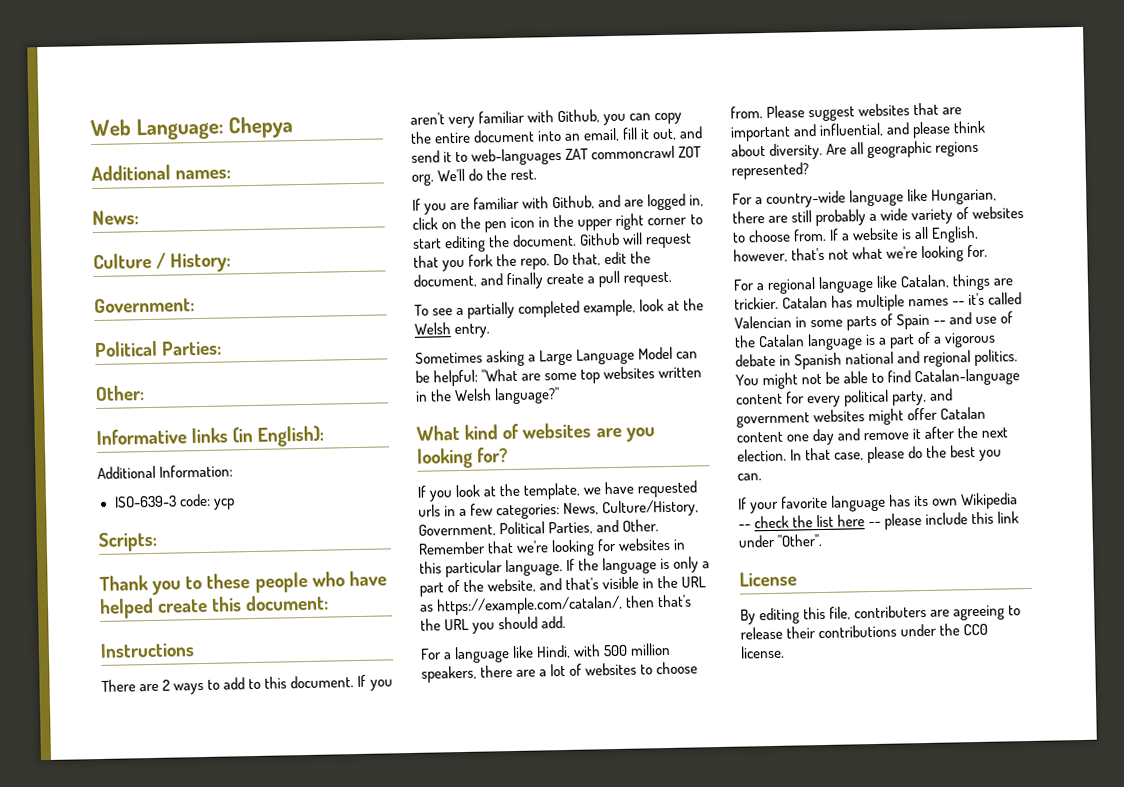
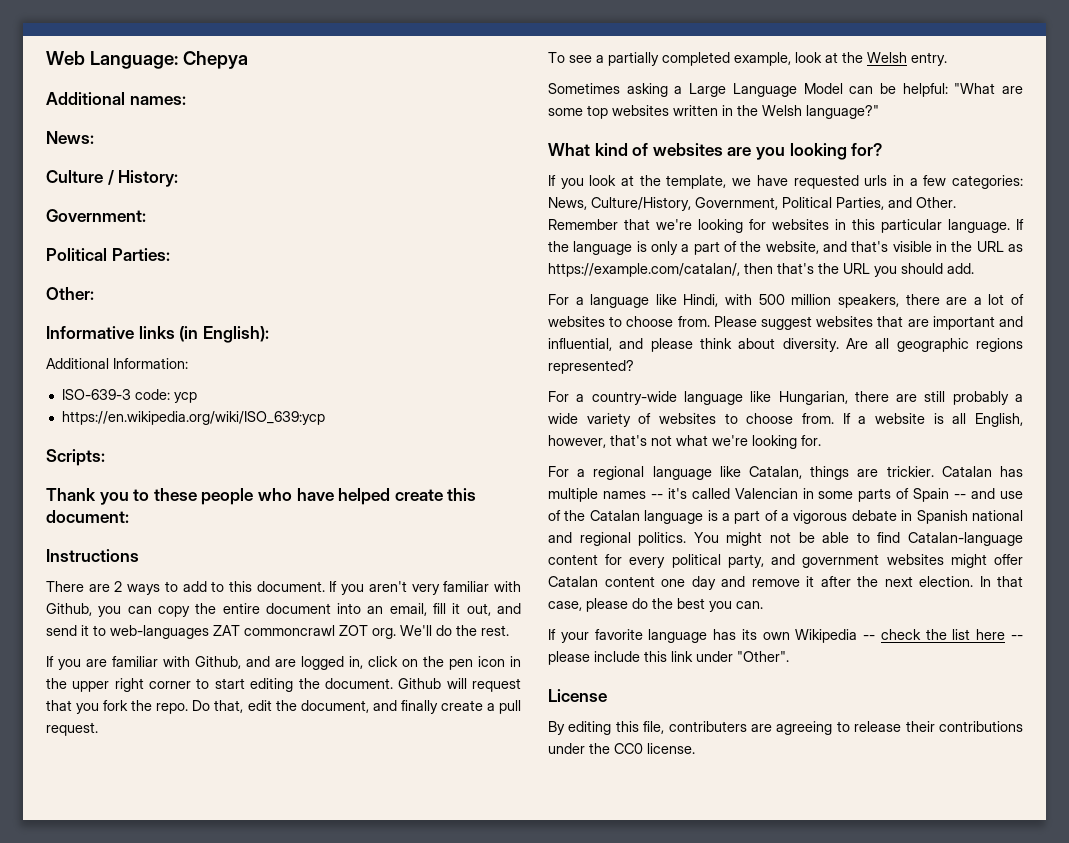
+ https://en.wikipedia.org/wiki/ISO_639:ycp

